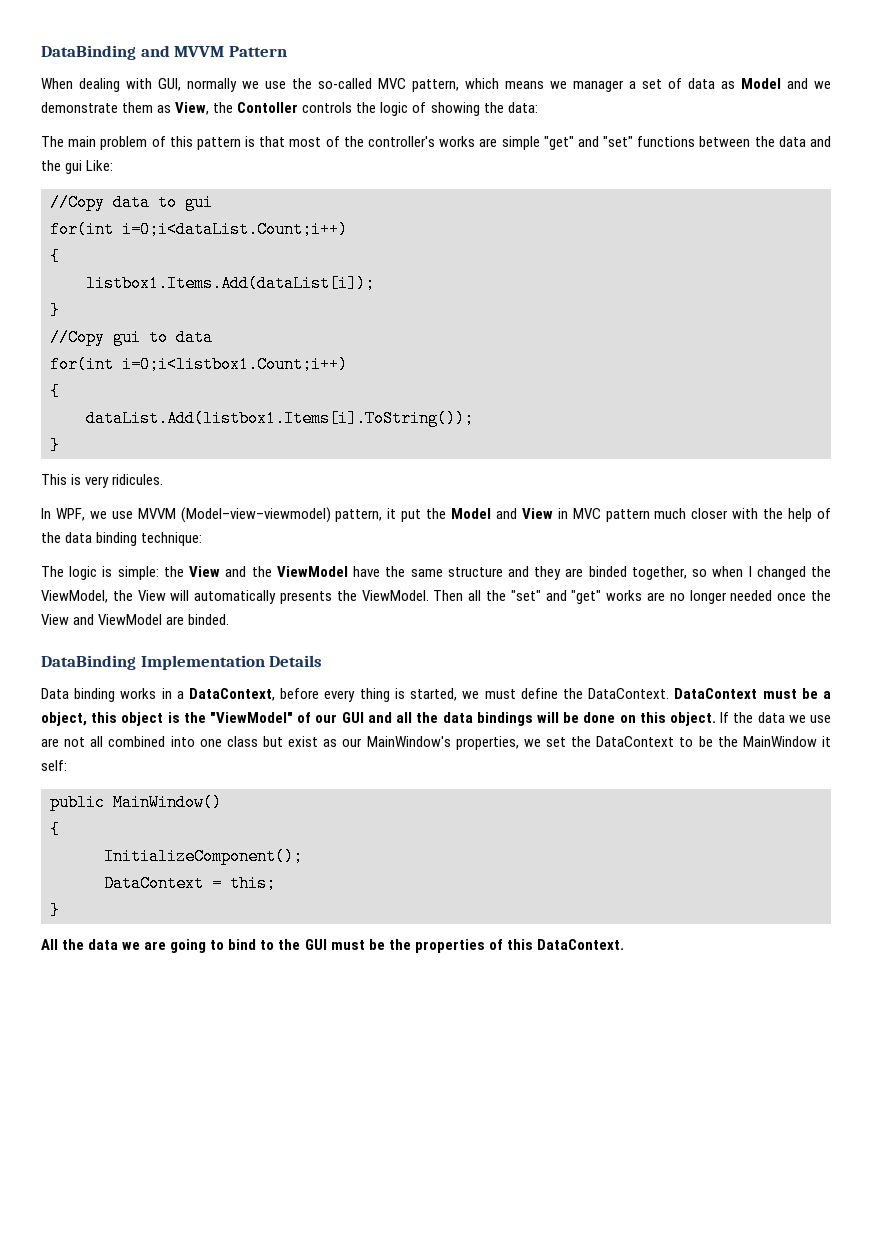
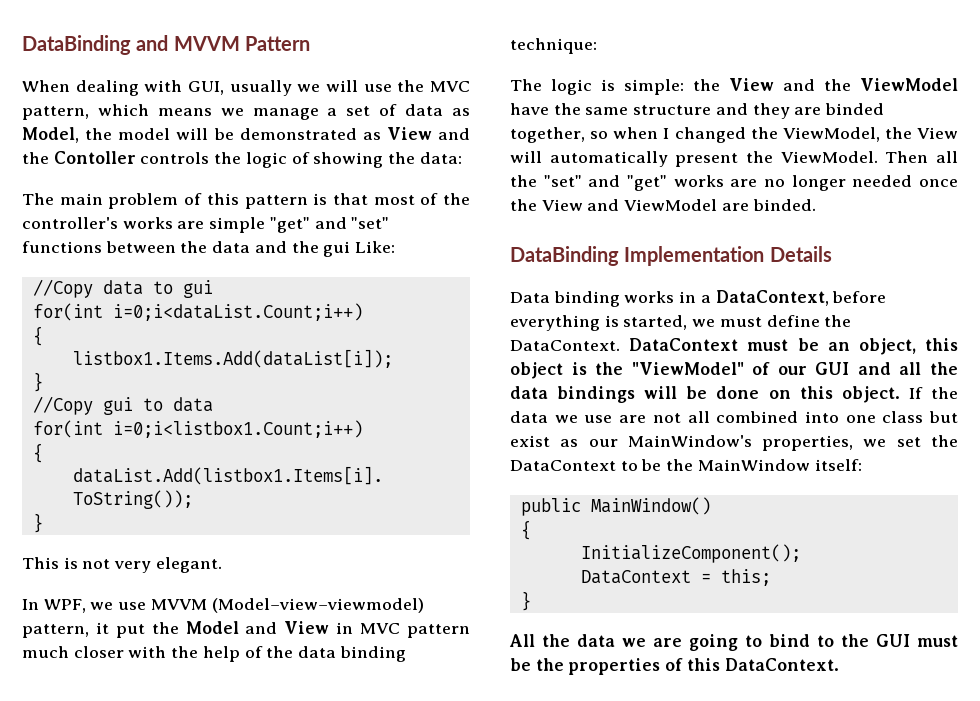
- When dealing with GUI, normally we use the so-called MVC pattern, which means we manager a set of data as Model and we demonstrate them as View, the Contoller controls the logic of showing the data:
+ When dealing with GUI, usually we will use the MVC pattern, which means we manage a set of data as Model, the model will be demonstrated as View and the Contoller controls the logic of showing the data:
- This is very ridicules.
+ This is not very elegant.
- The logic is simple: the View and the ViewModel have the same structure and they are binded together, so when I changed the ViewModel, the View will automatically presents the ViewModel.
+ The logic is simple: the View and the ViewModel have the same structure and they are binded together, so when I changed the ViewModel, the View will automatically present the ViewModel.
- Data binding works in a DataContext, before every thing is started, we must define the DataContext.
+ Data binding works in a DataContext, before everything is started, we must define the DataContext.
- DataContext must be a object, this object is the "ViewModel" of our GUI and all the data bindings will be done on this object.
+ DataContext must be an object, this object is the "ViewModel" of our GUI and all the data bindings will be done on this object.
- If the data we use are not all combined into one class but exist as our MainWindow's properties, we set the DataContext to be the MainWindow it self:
+ If the data we use are not all combined into one class but exist as our MainWindow's properties, we set the DataContext to be the MainWindow itself:

